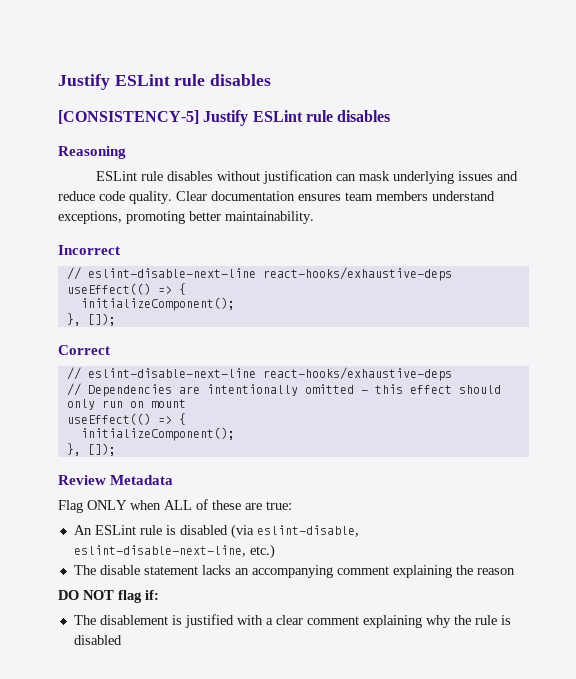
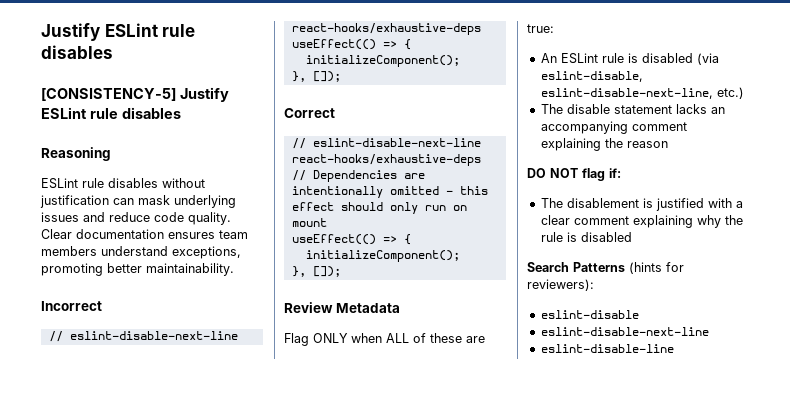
+ Search Patterns (hints for reviewers):
+ eslint-disable
+ eslint-disable-next-line
+ eslint-disable-line

